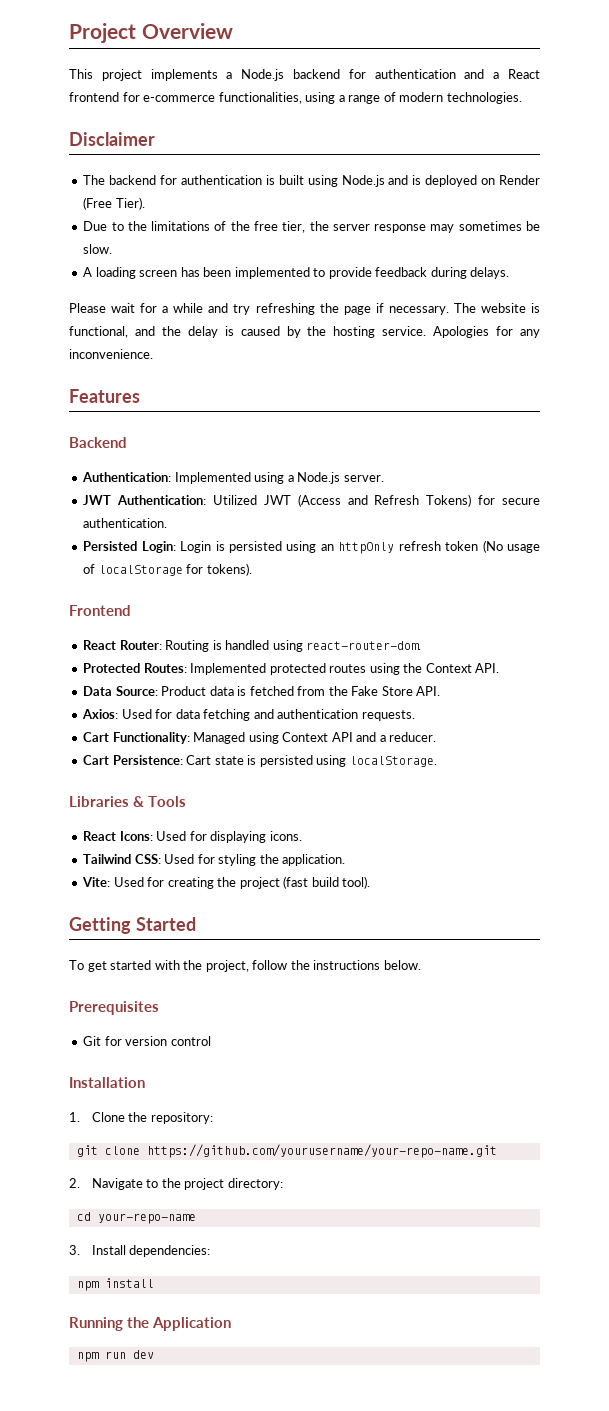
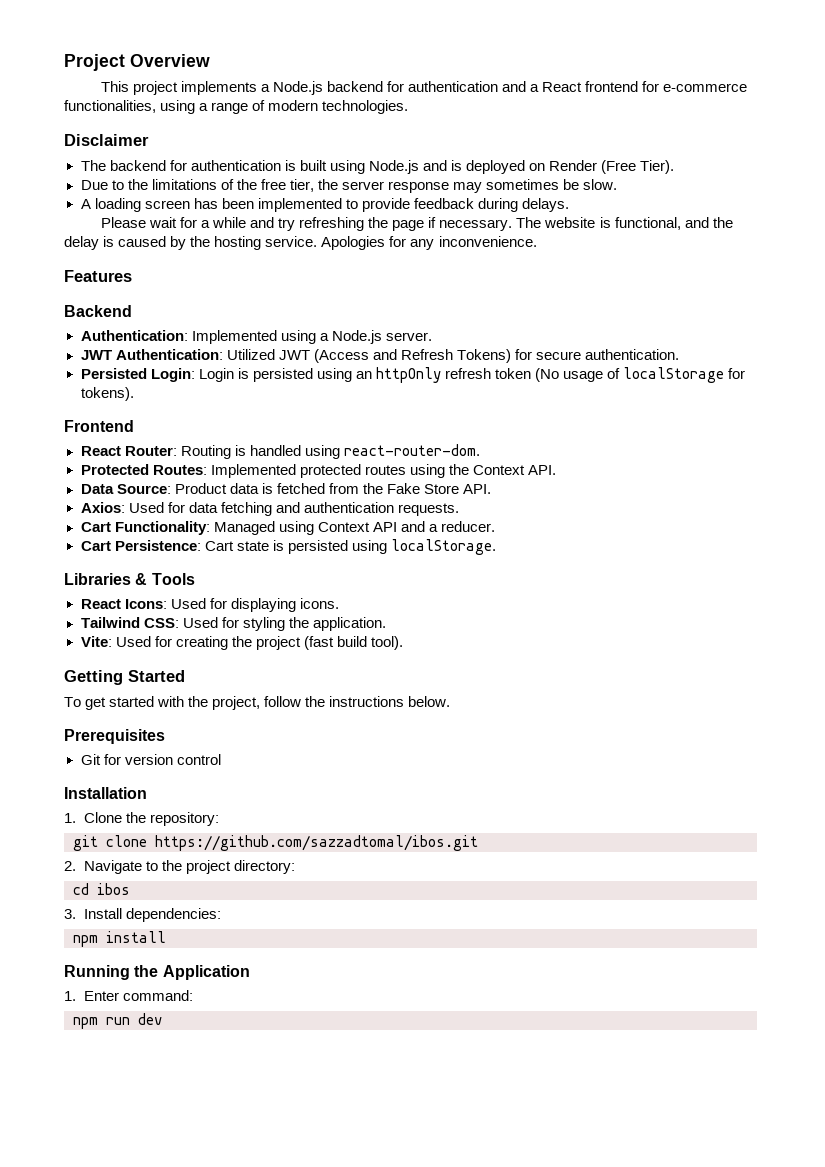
- git clone https://github.com/yourusername/your-repo-name.git
+ git clone https://github.com/sazzadtomal/ibos.git
- cd your-repo-name
+ cd ibos
+ 1. Enter command:

